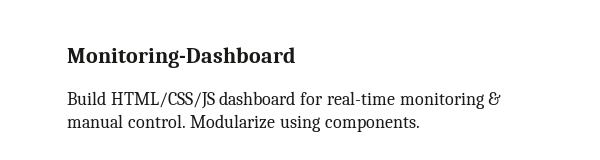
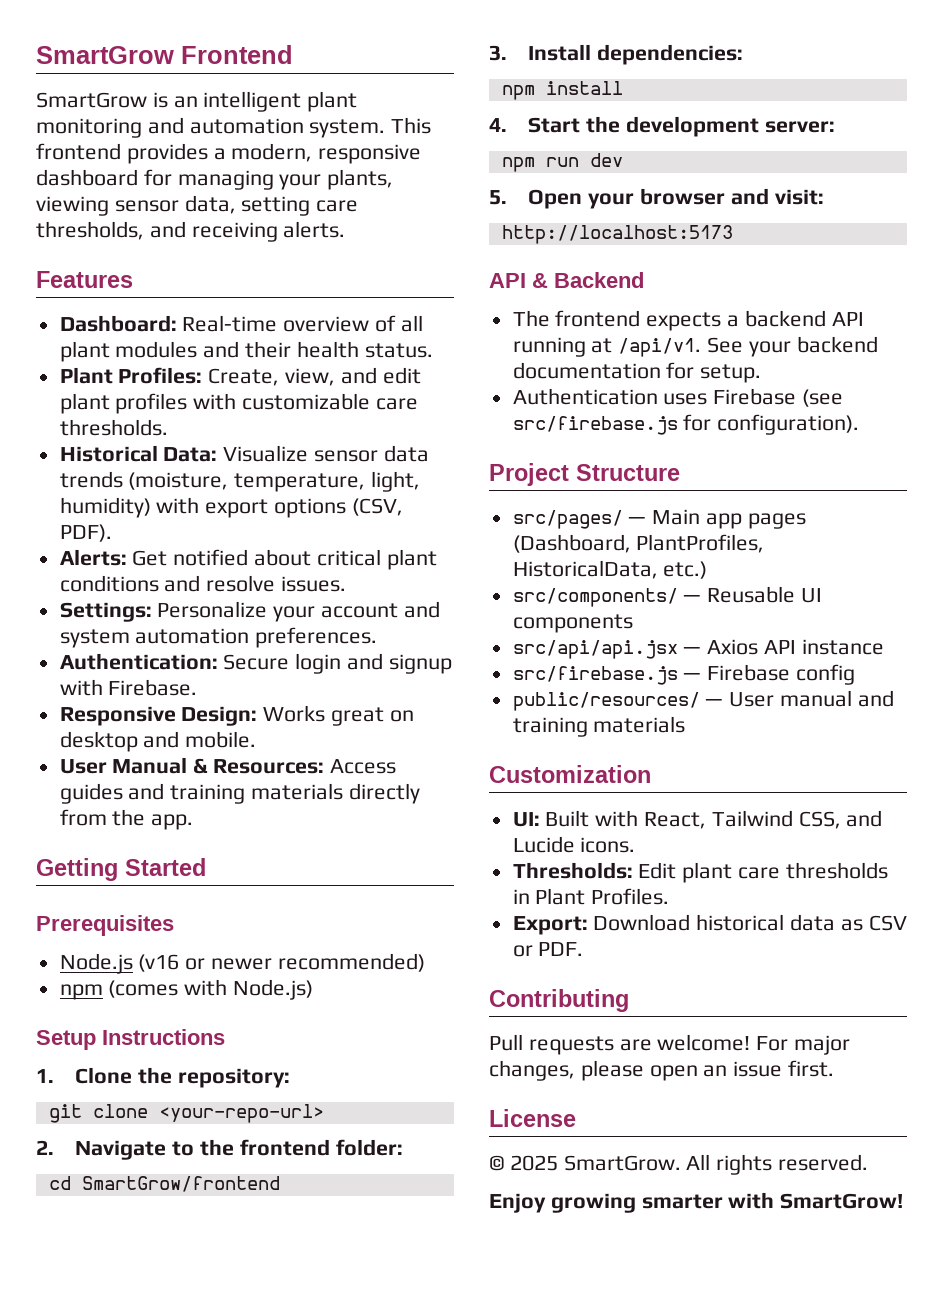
- Monitoring-Dashboard
- Build HTML/CSS/JS dashboard for real-time monitoring & manual control. Modularize using components.
+ SmartGrow Frontend
+ SmartGrow is an intelligent plant monitoring and automation system. This frontend provides a modern, responsive dashboard for managing your plants, viewing sensor data, setting care thresholds, and receiving alerts.
+ Features
+ Dashboard: Real-time overview of all plant modules and their health status.
+ Plant Profiles: Create, view, and edit plant profiles with customizable care thresholds.
+ Historical Data: Visualize sensor data trends (moisture, temperature, light, humidity) with export options (CSV, PDF).
+ Alerts: Get notified about critical plant conditions and resolve issues.
+ Settings: Personalize your account and system automation preferences.
+ Authentication: Secure login and signup with Firebase.
+ Responsive Design: Works great on desktop and mobile.
+ User Manual & Resources: Access guides and training materials directly from the app.
+ Getting Started
+ Prerequisites
+ Node.js (v16 or newer recommended)
+ npm (comes with Node.js)
+ Setup Instructions
+ 1. Clone the repository:
+ git clone <your-repo-url>
+ 2. Navigate to the frontend folder:
+ cd SmartGrow/frontend
+ 3. Install dependencies:
+ npm install
+ 4. Start the development server:
+ npm run dev
+ 5. Open your browser and visit:
+ http://localhost:5173
+ API & Backend
+ The frontend expects a backend API running at /api/v1. See your backend documentation for setup.
+ Authentication uses Firebase (see src/firebase.js for configuration).
+ Project Structure
+ src/pages/ — Main app pages (Dashboard, PlantProfiles, HistoricalData, etc.)
+ src/components/ — Reusable UI components
+ src/api/api.jsx — Axios API instance
+ src/firebase.js — Firebase config
+ public/resources/ — User manual and training materials
+ Customization
+ UI: Built with React, Tailwind CSS, and Lucide icons.
+ Thresholds: Edit plant care thresholds in Plant Profiles.
+ Export: Download historical data as CSV or PDF.
+ Contributing
+ Pull requests are welcome! For major changes, please open an issue first.
+ License
+ © 2025 SmartGrow. All rights reserved.
+ Enjoy growing smarter with SmartGrow!

